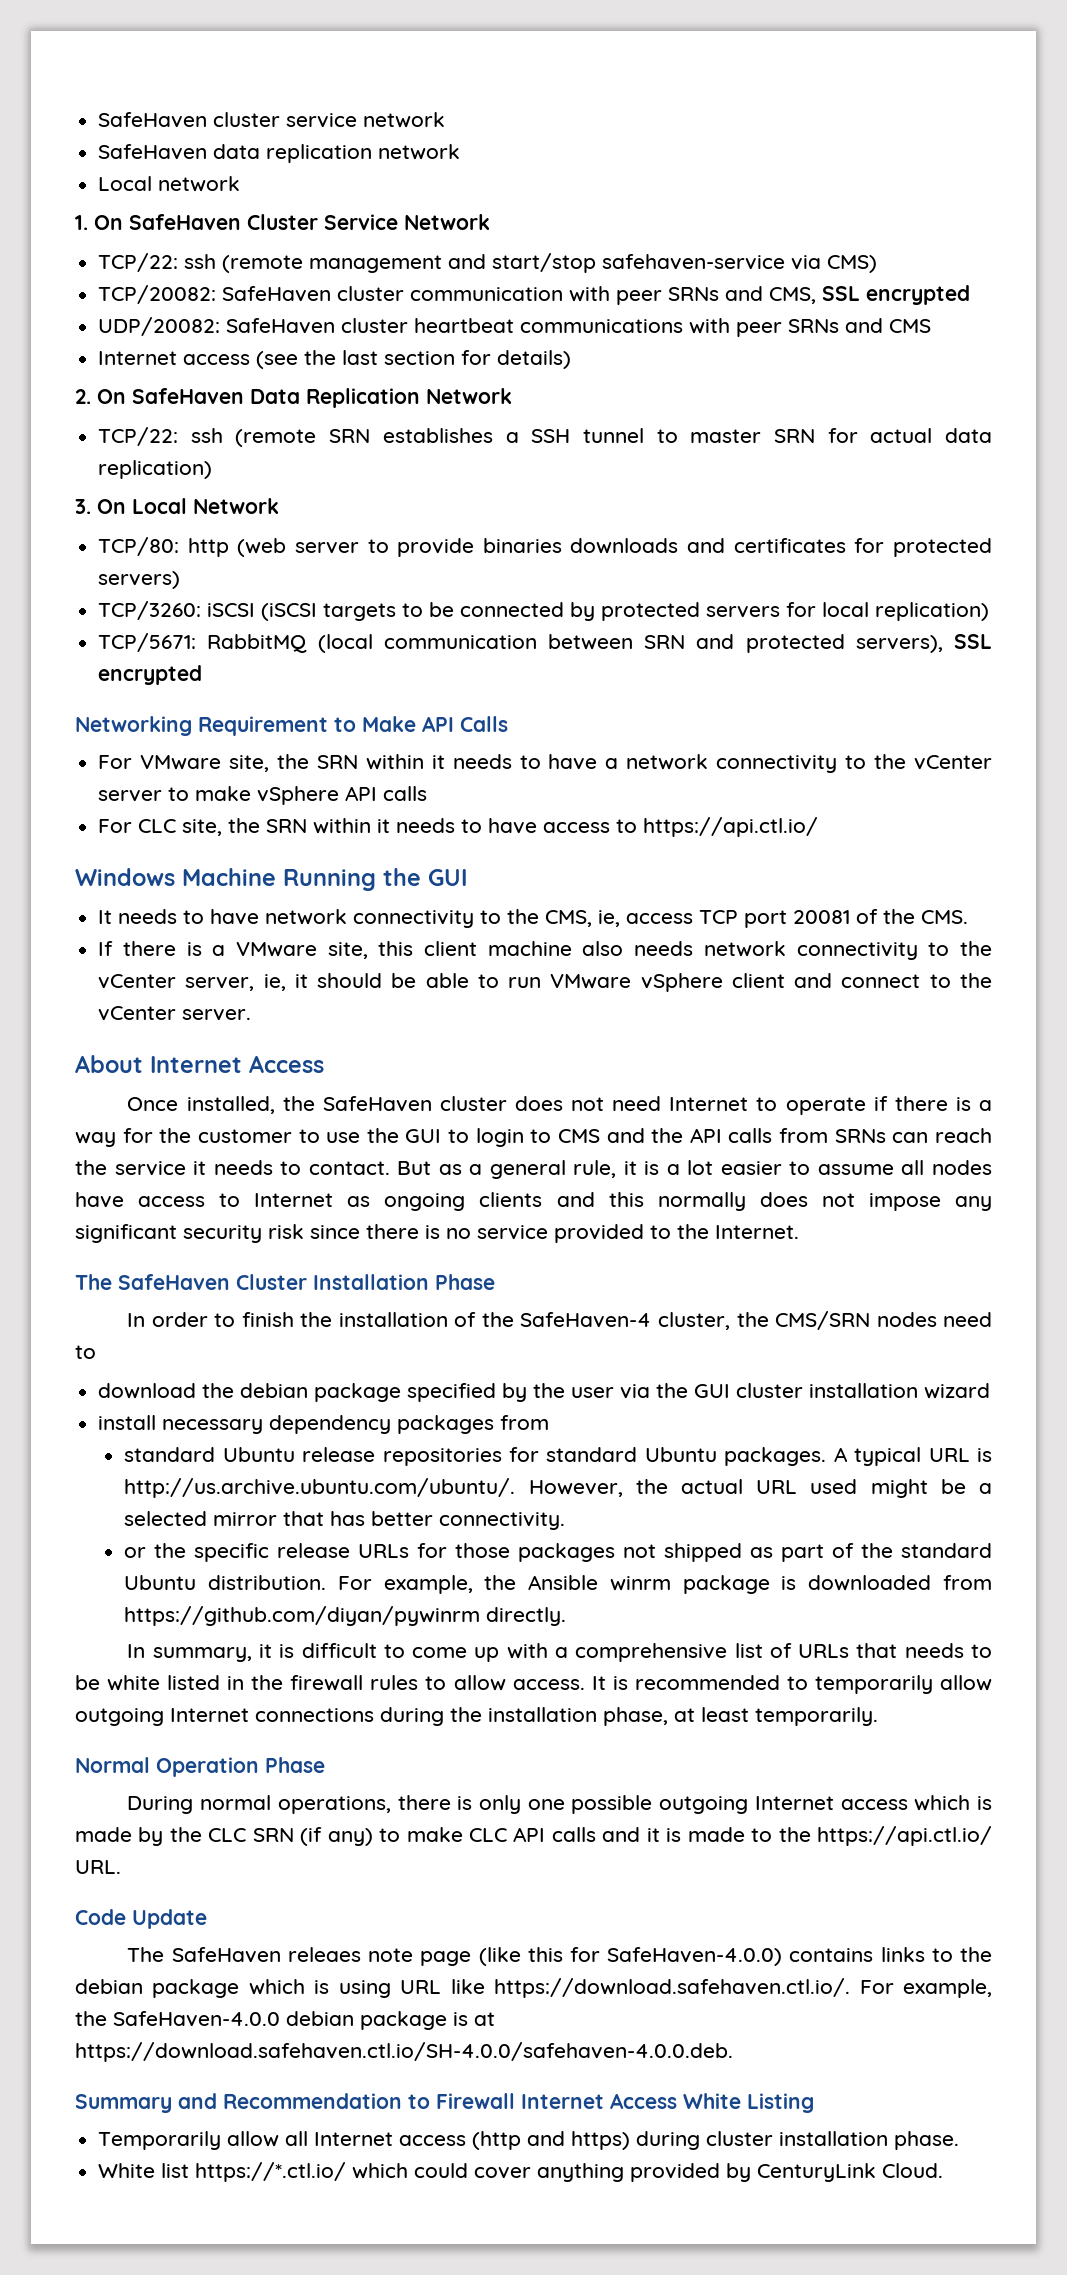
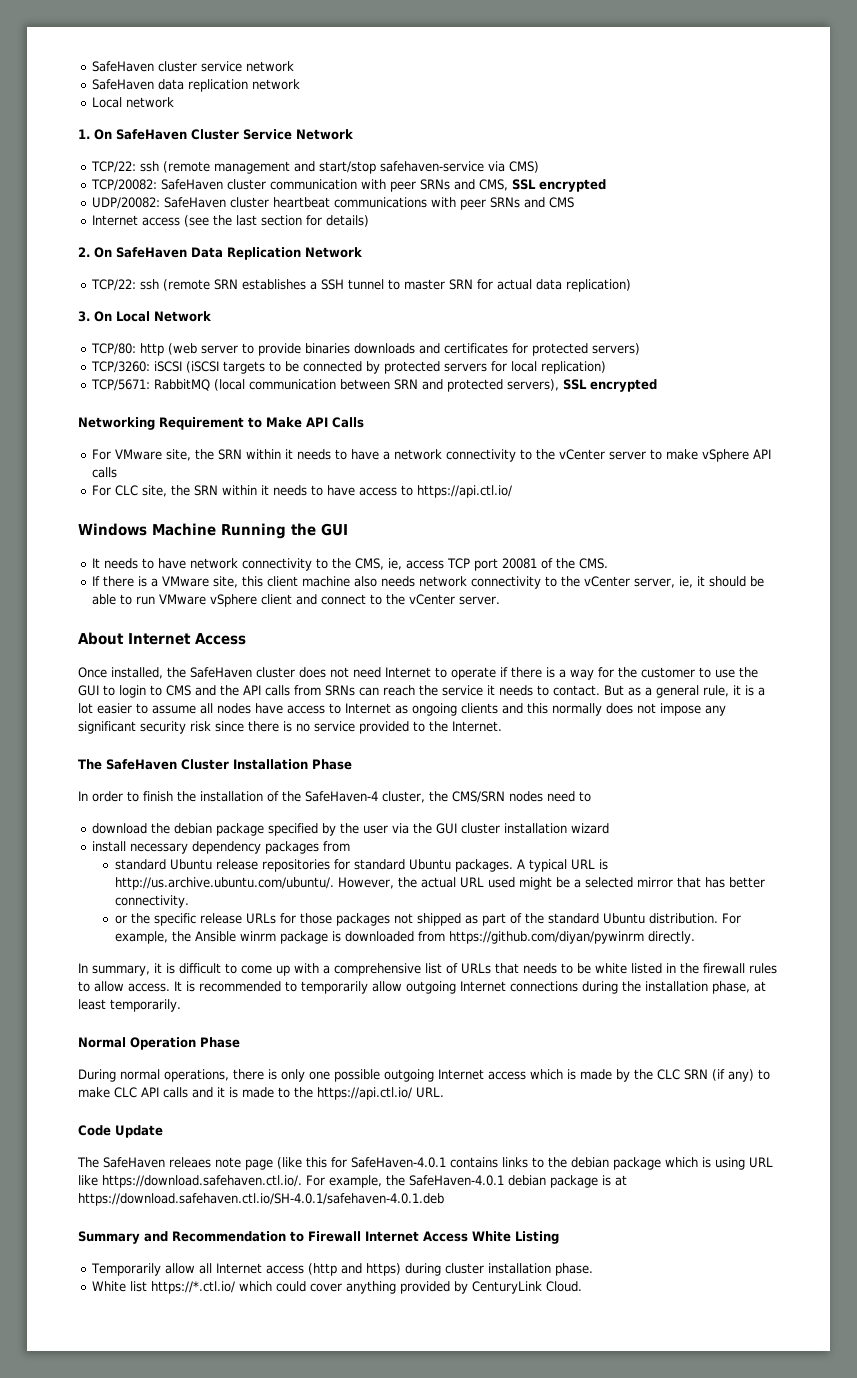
- The SafeHaven releaes note page (like this for SafeHaven-4.0.0) contains links to the debian package which is using URL like https://download.safehaven.ctl.io/. For example, the SafeHaven-4.0.0 debian package is at https://download.safehaven.ctl.io/SH-4.0.0/safehaven-4.0.0.deb.
+ The SafeHaven releaes note page (like this for SafeHaven-4.0.1 contains links to the debian package which is using URL like https://download.safehaven.ctl.io/. For example, the SafeHaven-4.0.1 debian package is at https://download.safehaven.ctl.io/SH-4.0.1/safehaven-4.0.1.deb

